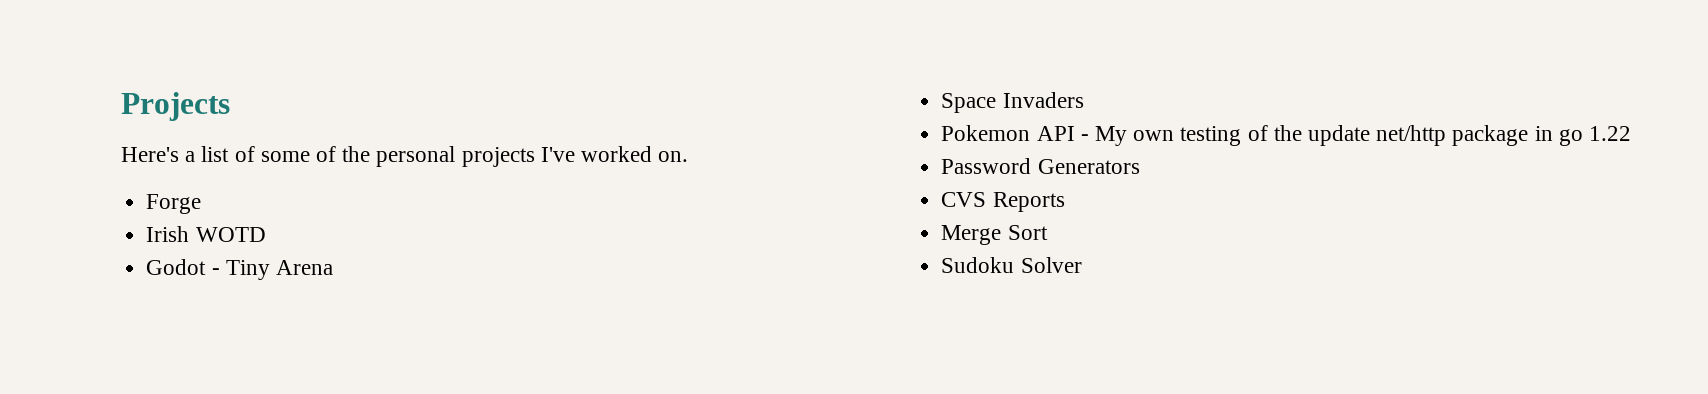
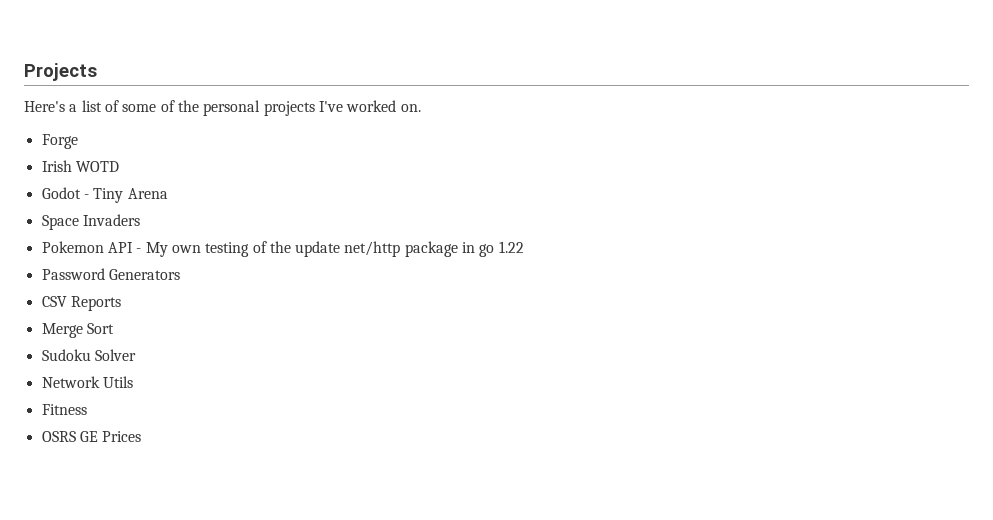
- CVS Reports
+ CSV Reports
+ Network Utils
+ Fitness
+ OSRS GE Prices

